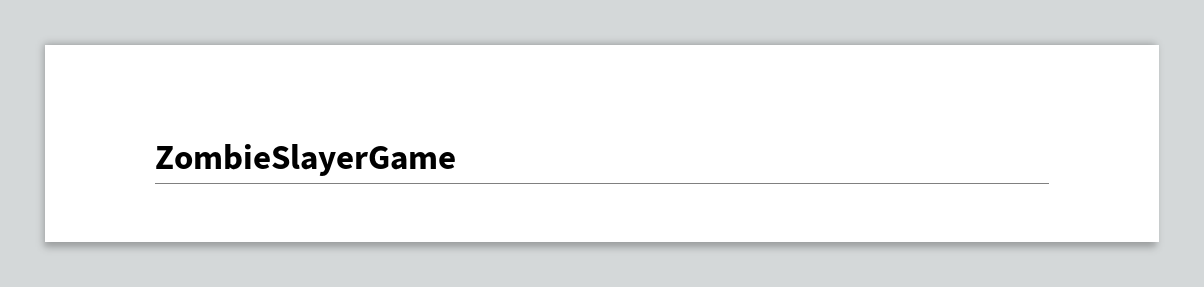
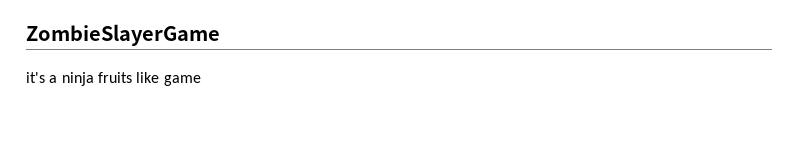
+ it's a ninja fruits like game

